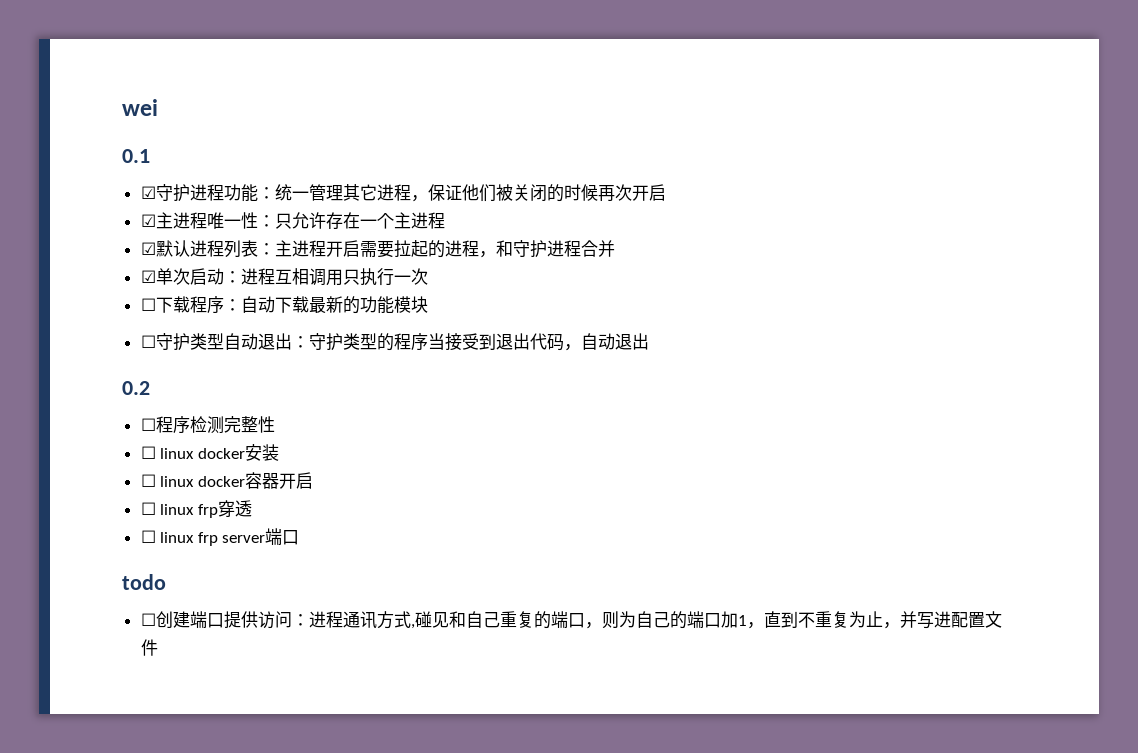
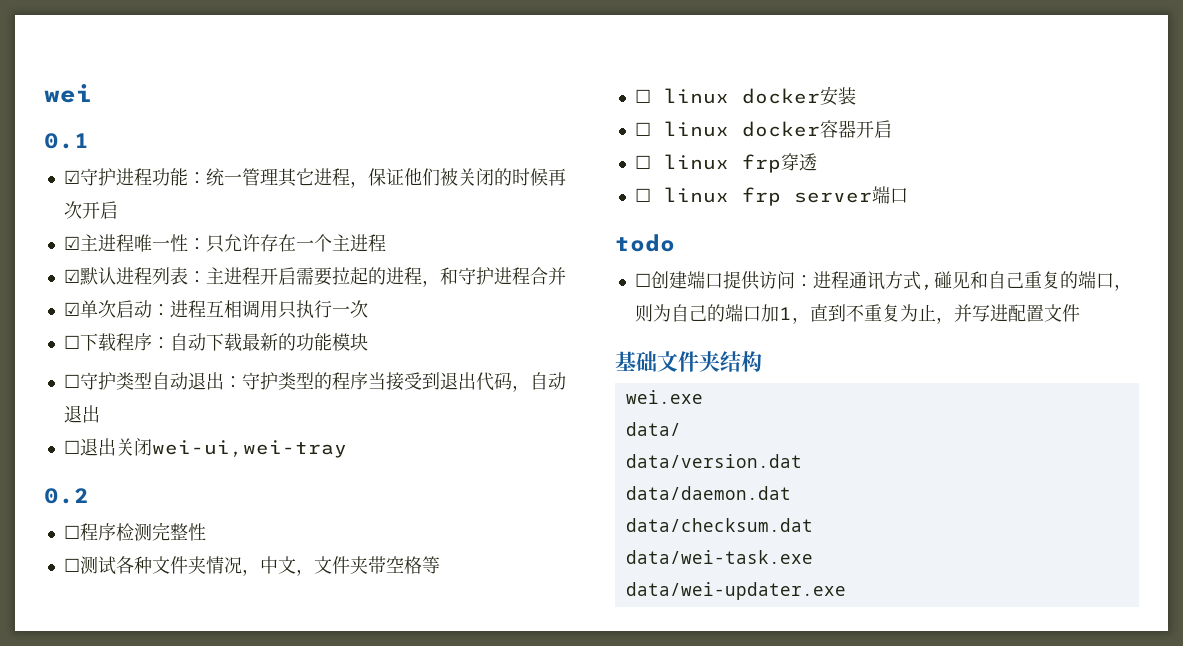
+ ☐退出关闭wei-ui,wei-tray
+ ☐测试各种文件夹情况，中文，文件夹带空格等
+ 基础文件夹结构
+ wei.exe
+ data/
+ data/version.dat
+ data/daemon.dat
+ data/checksum.dat
+ data/wei-task.exe
+ data/wei-updater.exe

